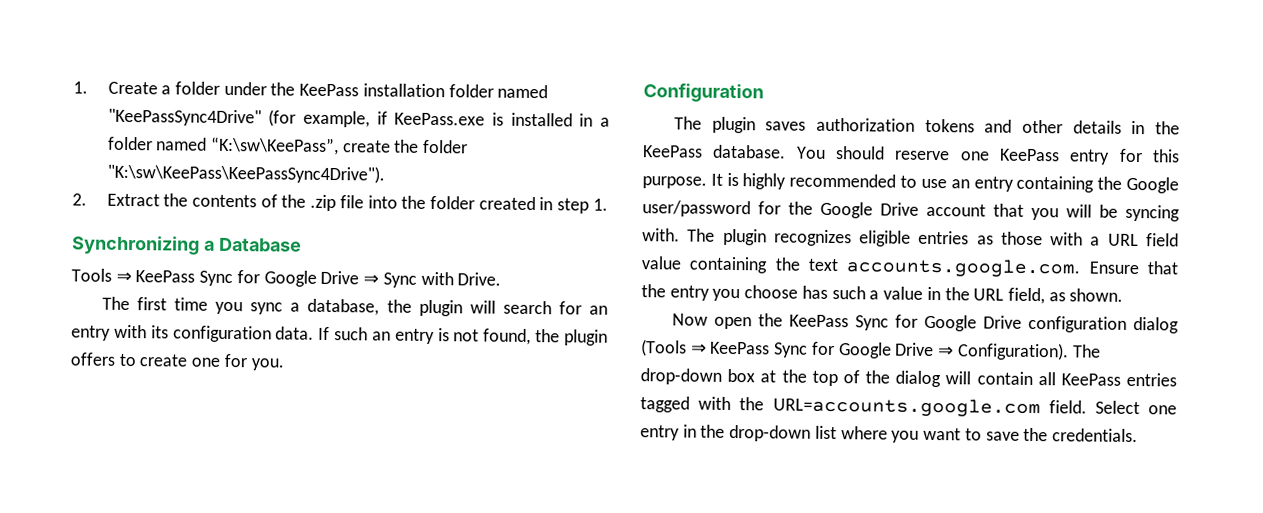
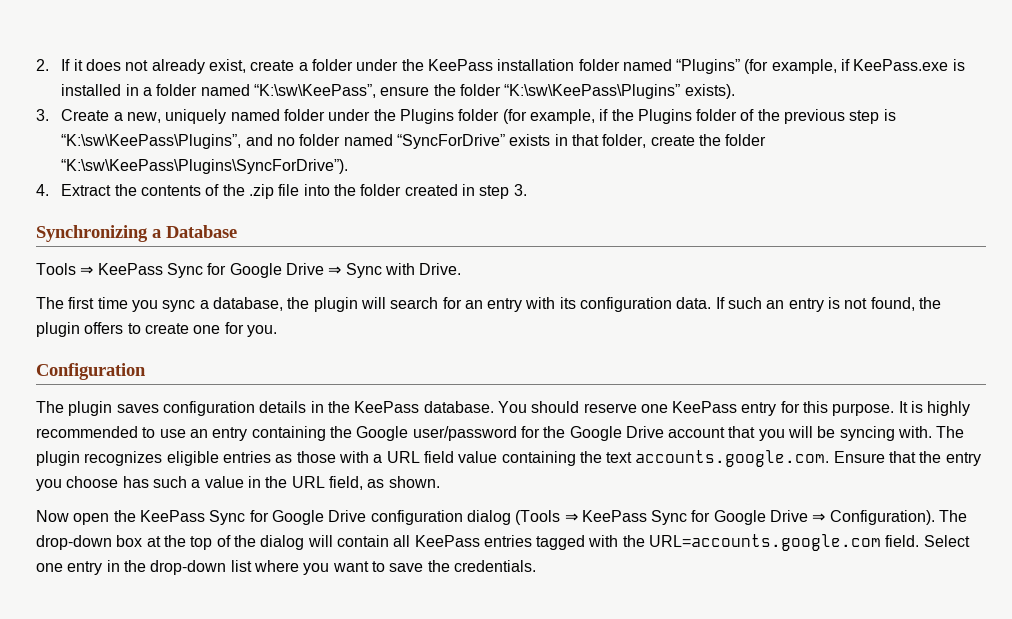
- 1. Create a folder under the KeePass installation folder named "KeePassSync4Drive" (for example, if KeePass.exe is installed in a folder named “K:\sw\KeePass”, create the folder "K:\sw\KeePass\KeePassSync4Drive").
- 2. Extract the contents of the .zip file into the folder created in step 1.
+ 2. If it does not already exist, create a folder under the KeePass installation folder named “Plugins” (for example, if KeePass.exe is installed in a folder named “K:\sw\KeePass”, ensure the folder “K:\sw\KeePass\Plugins” exists).
+ 3. Create a new, uniquely named folder under the Plugins folder (for example, if the Plugins folder of the previous step is “K:\sw\KeePass\Plugins”, and no folder named “SyncForDrive” exists in that folder, create the folder “K:\sw\KeePass\Plugins\SyncForDrive”).
+ 4. Extract the contents of the .zip file into the folder created in step 3.
- The plugin saves authorization tokens and other details in the KeePass database.
+ The plugin saves configuration details in the KeePass database.

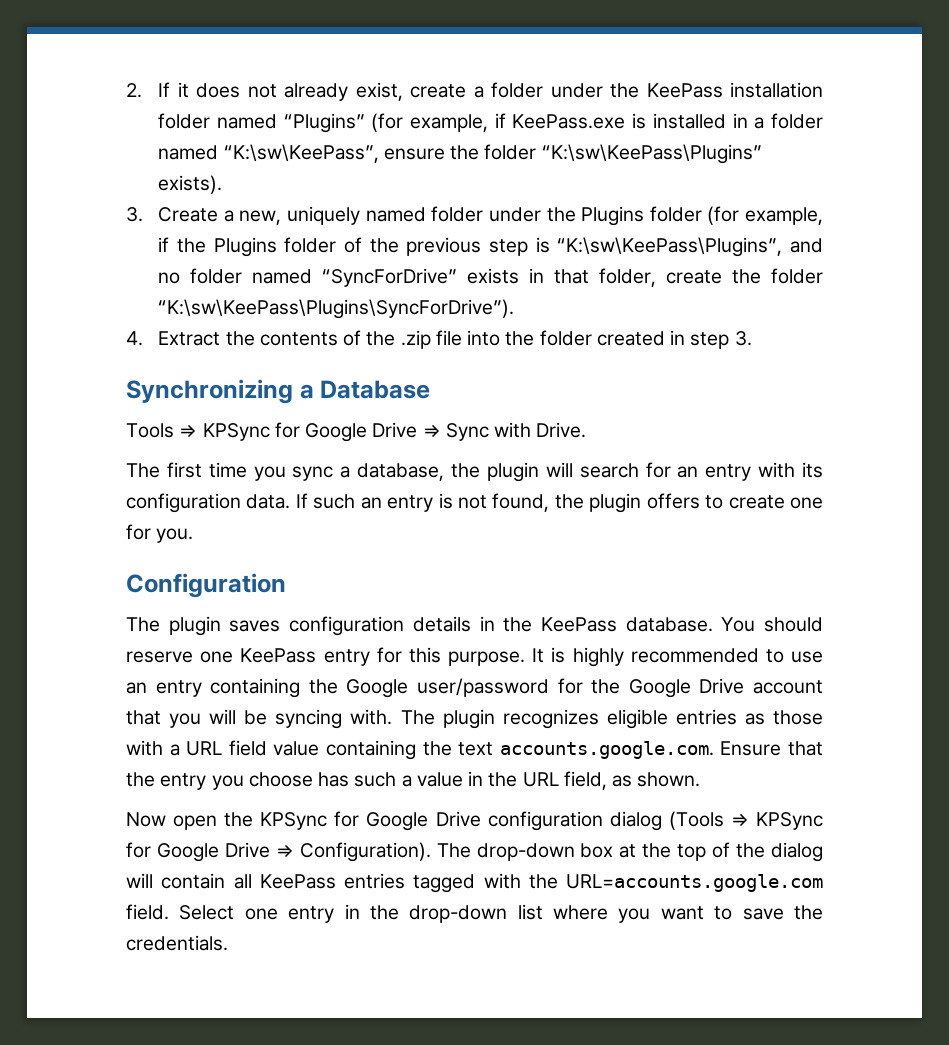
- Tools ⇒ KeePass Sync for Google Drive ⇒ Sync with Drive.
+ Tools ⇒ KPSync for Google Drive ⇒ Sync with Drive.
- Now open the KeePass Sync for Google Drive configuration dialog (Tools ⇒ KeePass Sync for Google Drive ⇒ Configuration).
+ Now open the KPSync for Google Drive configuration dialog (Tools ⇒ KPSync for Google Drive ⇒ Configuration).

